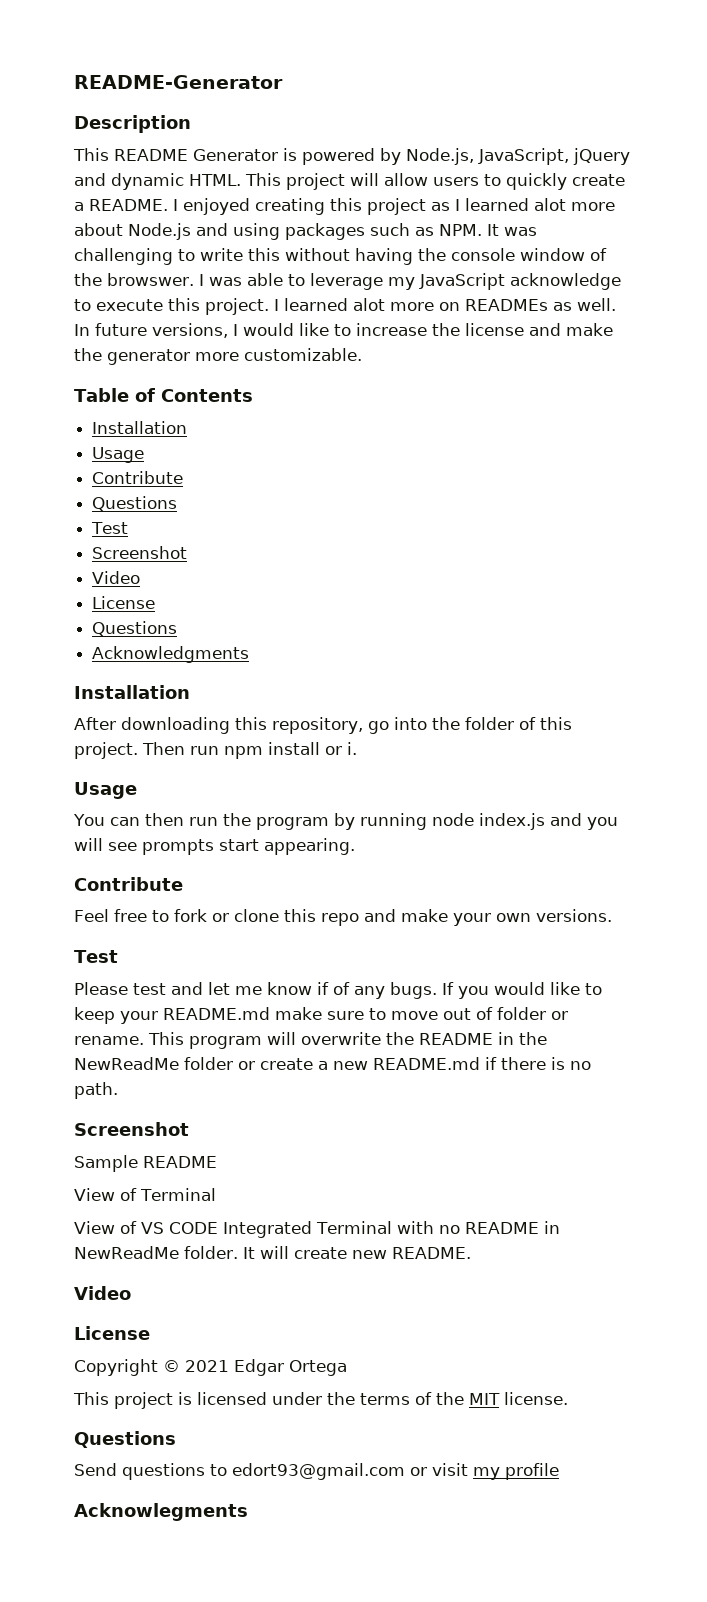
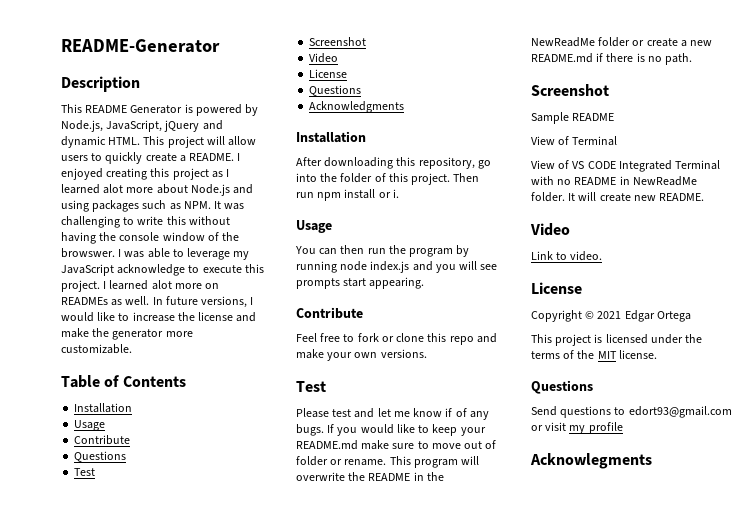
+ Link to video.

